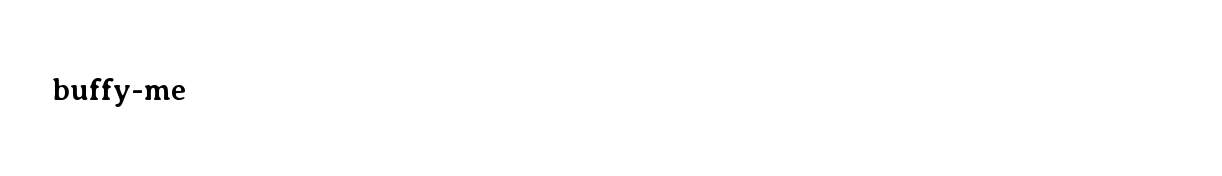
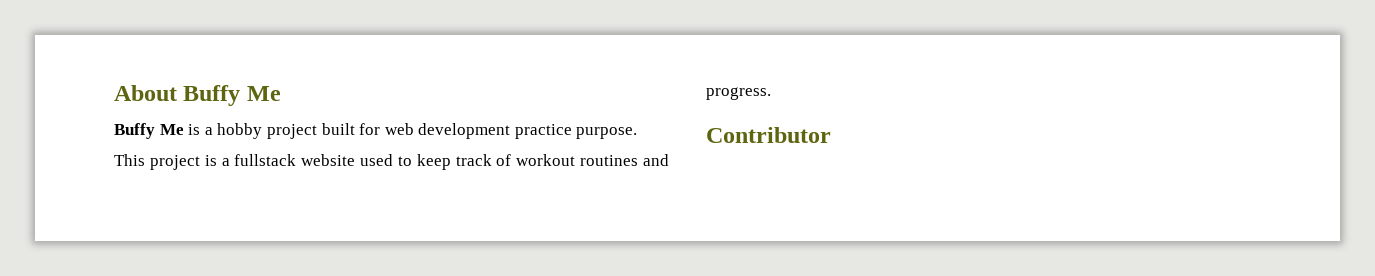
- buffy-me
+ About Buffy Me
+ Buffy Me is a hobby project built for web development practice purpose.
+ This project is a fullstack website used to keep track of workout routines and progress.
+ Contributor

